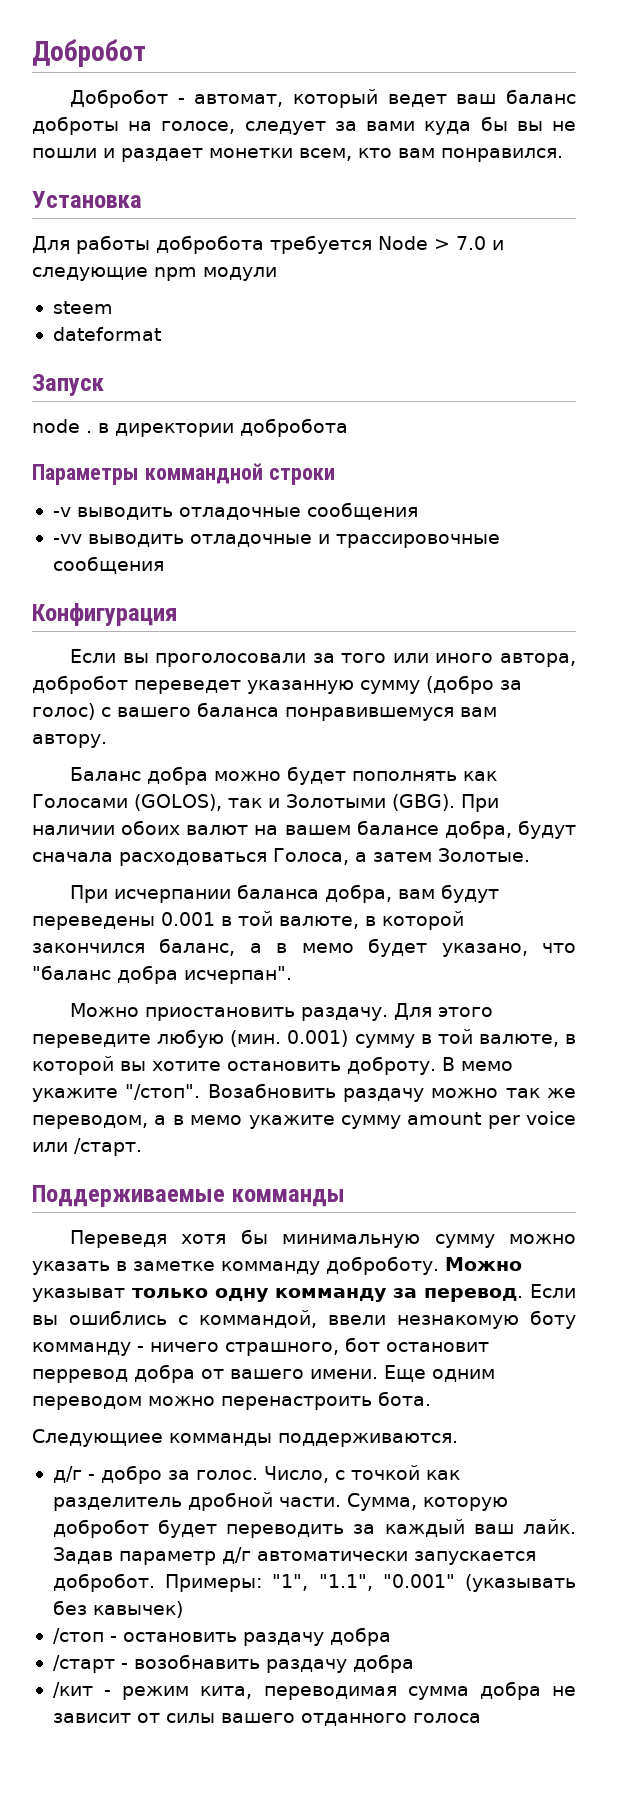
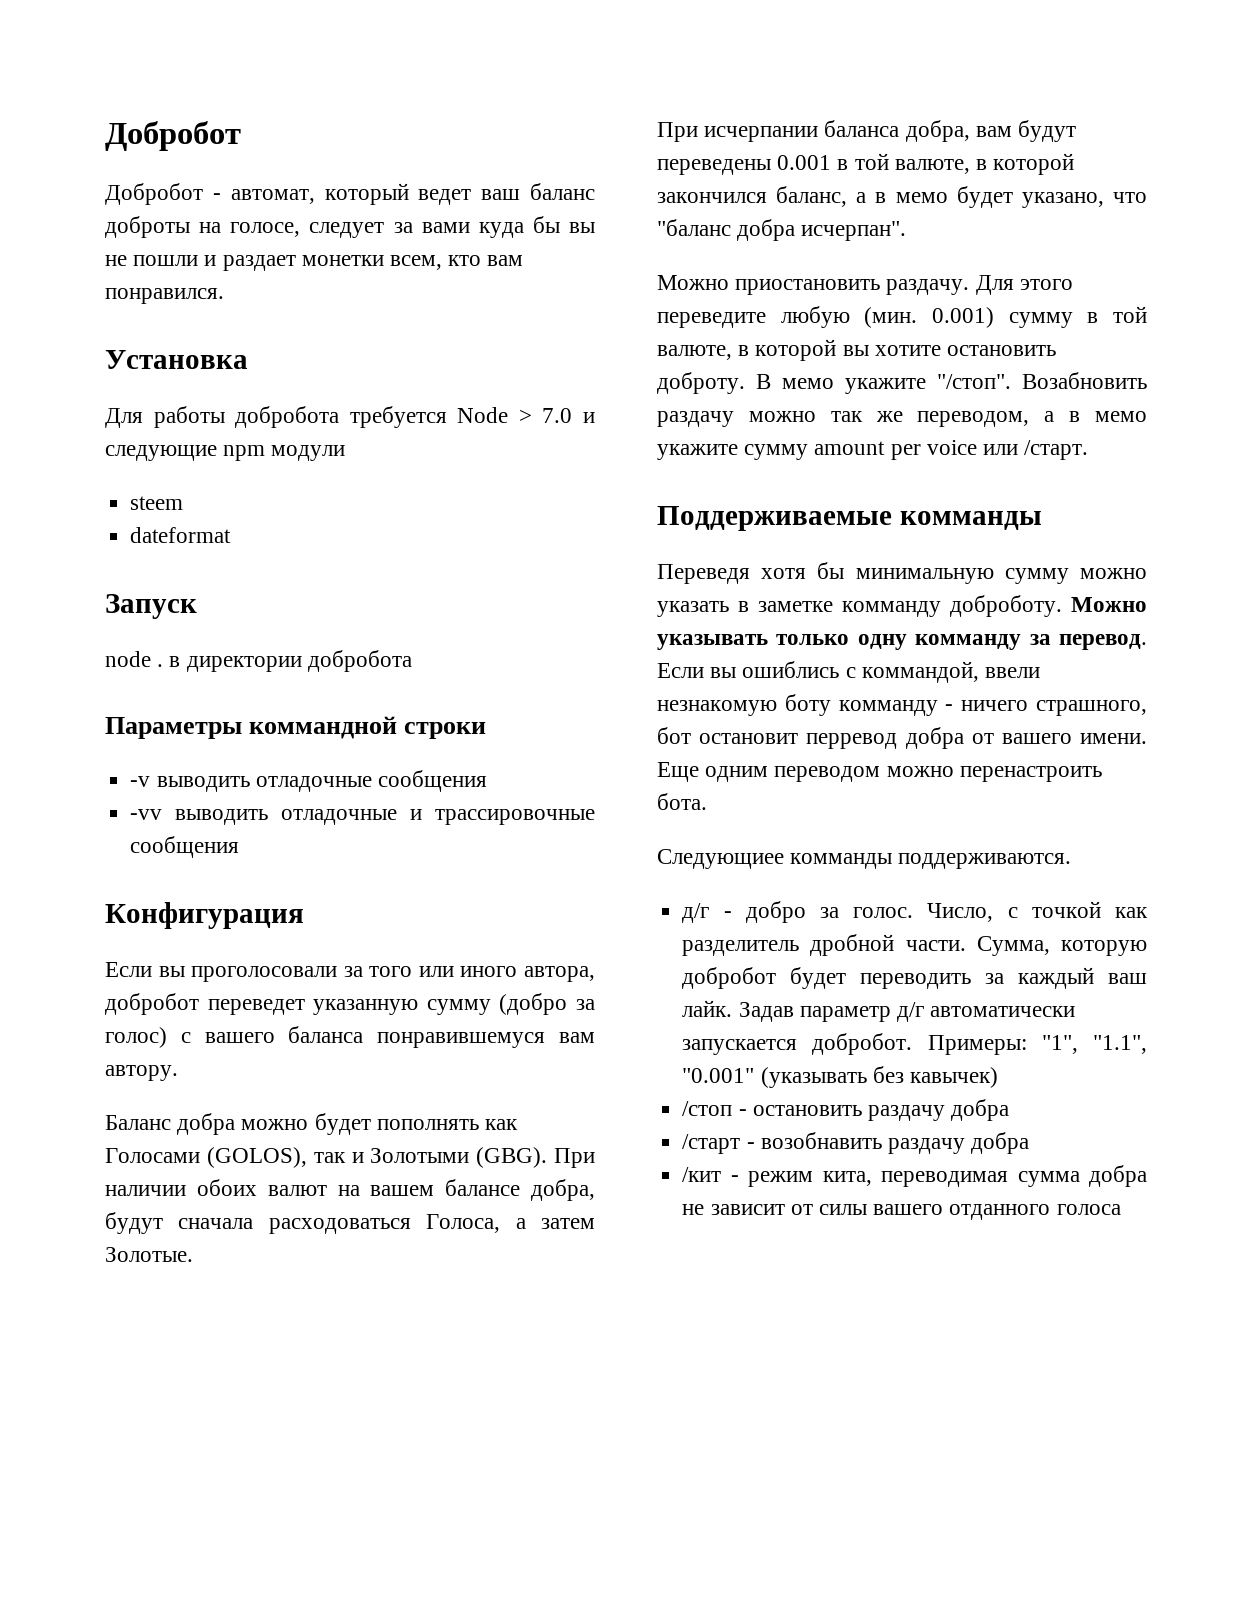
- Можно указыват только одну комманду за перевод.
+ Можно указывать только одну комманду за перевод.

